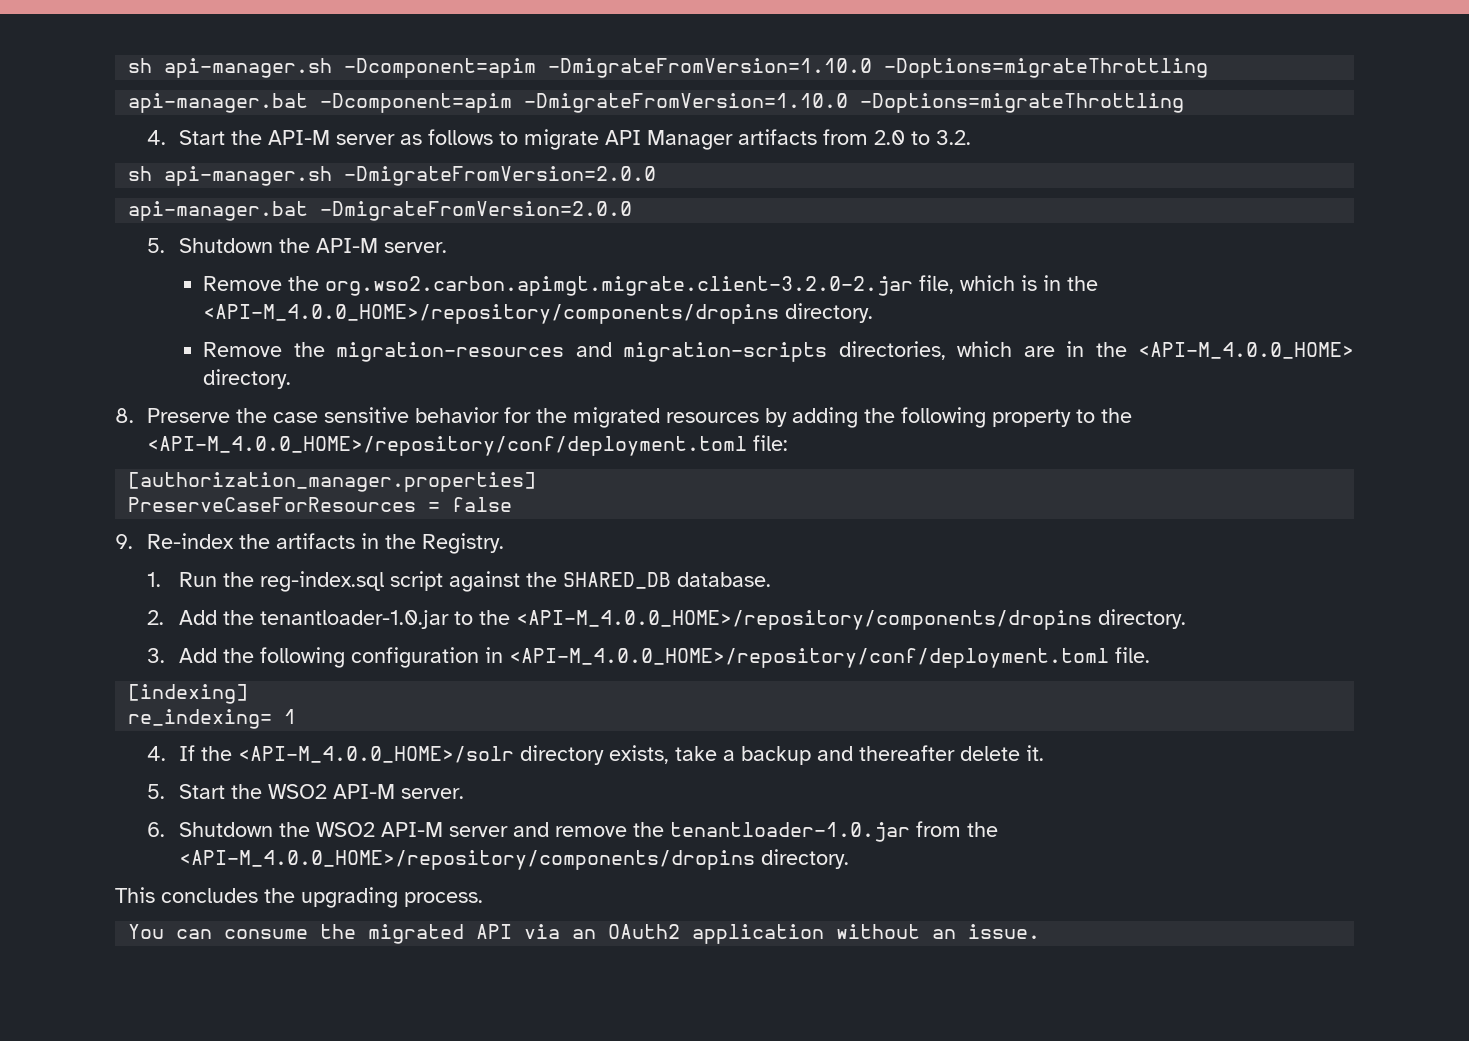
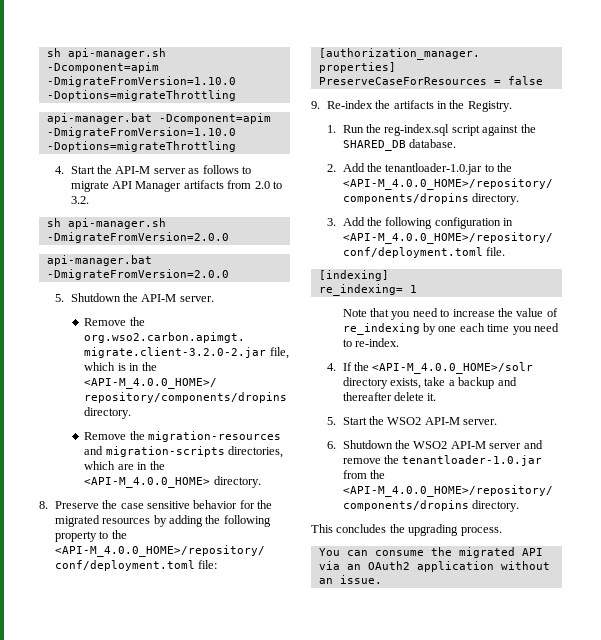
+ Note that you need to increase the value of re_indexing by one each time you need to re-index.

